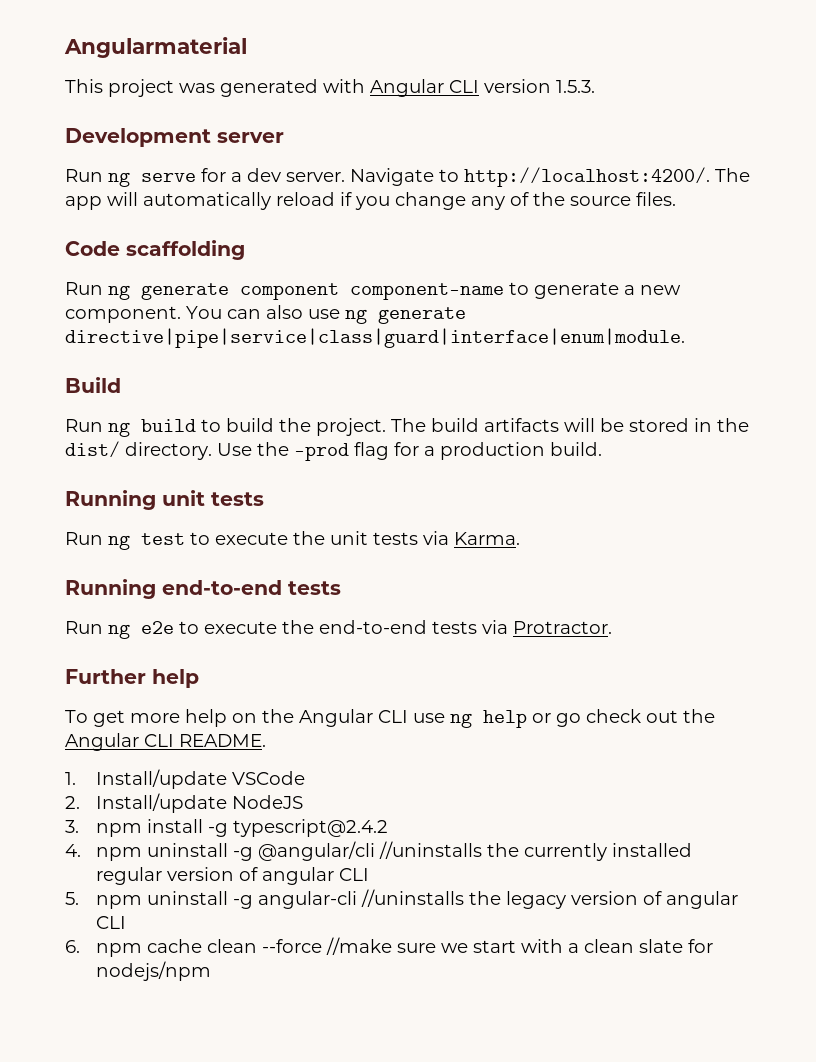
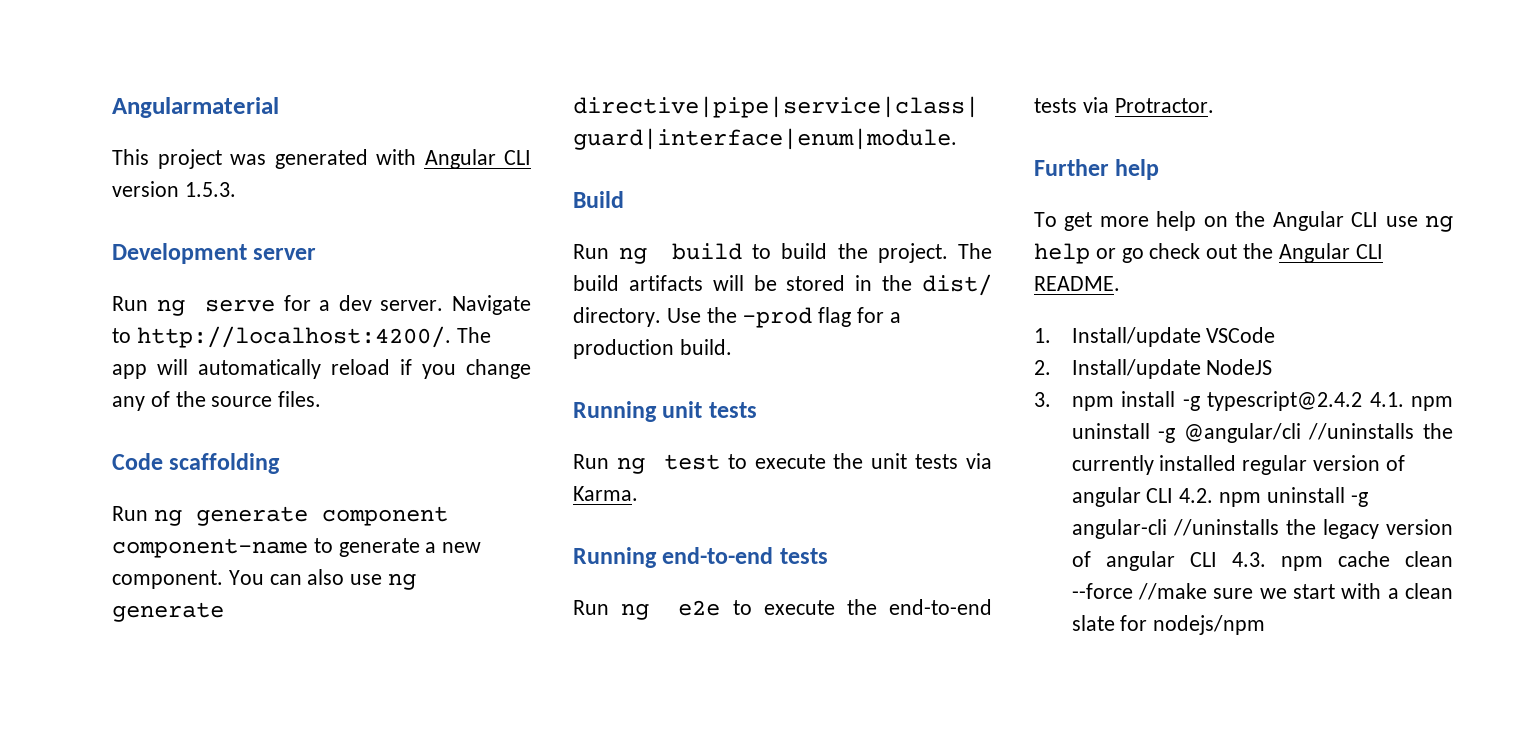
- 3. npm install -g typescript@2.4.2
- 4. npm uninstall -g @angular/cli //uninstalls the currently installed regular version of angular CLI
- 5. npm uninstall -g angular-cli //uninstalls the legacy version of angular CLI
- 6. npm cache clean --force //make sure we start with a clean slate for nodejs/npm
+ 3. npm install -g typescript@2.4.2 4.1. npm uninstall -g @angular/cli //uninstalls the currently installed regular version of angular CLI 4.2. npm uninstall -g angular-cli //uninstalls the legacy version of angular CLI 4.3. npm cache clean --force //make sure we start with a clean slate for nodejs/npm

